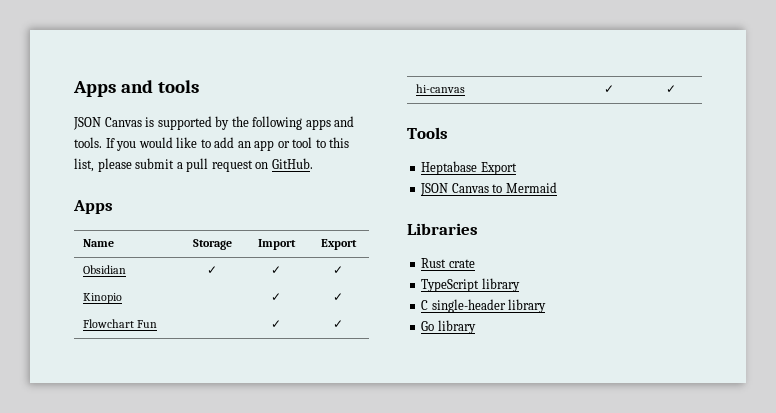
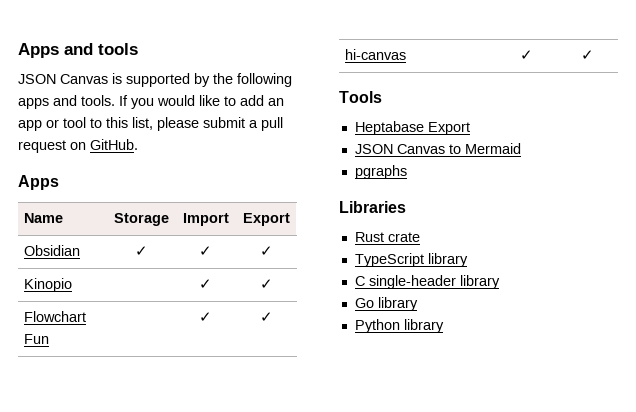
+ pgraphs
+ Python library

